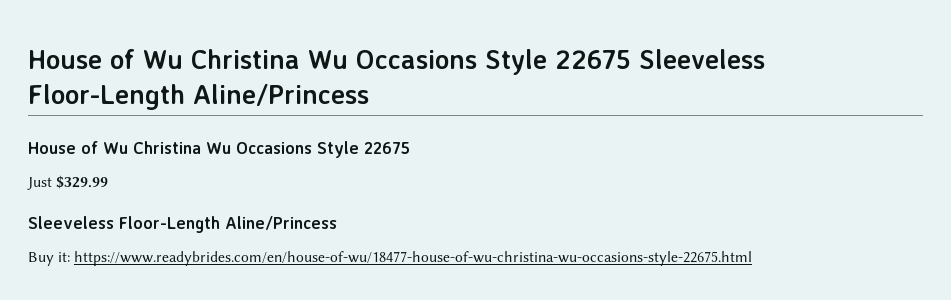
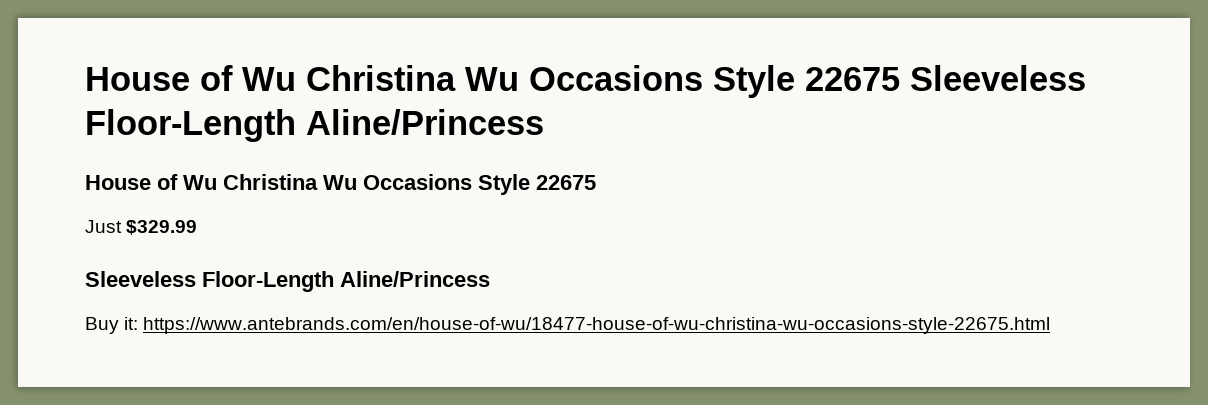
- Buy it: https://www.readybrides.com/en/house-of-wu/18477-house-of-wu-christina-wu-occasions-style-22675.html
+ Buy it: https://www.antebrands.com/en/house-of-wu/18477-house-of-wu-christina-wu-occasions-style-22675.html

